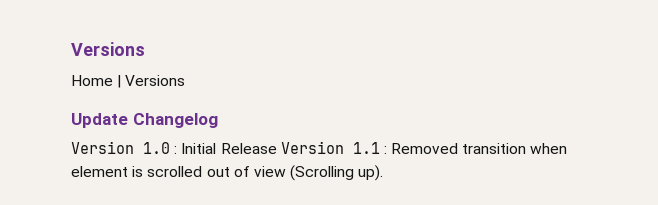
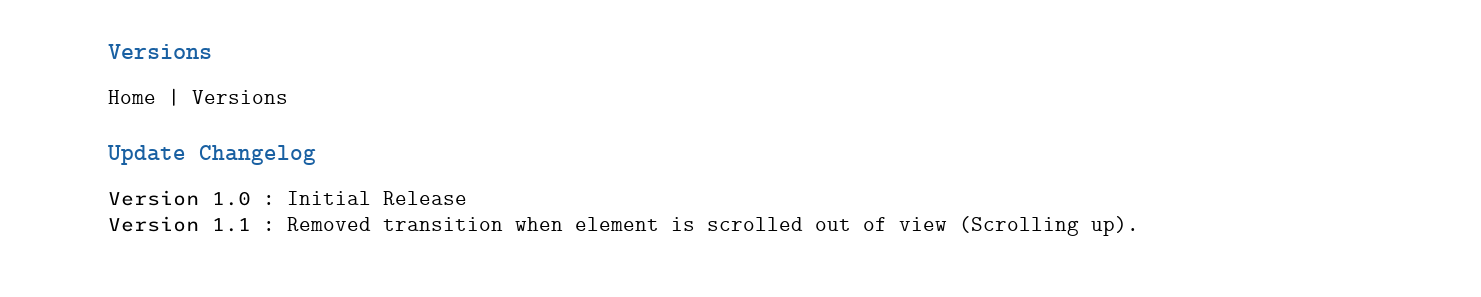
- Version 1.0 : Initial Release Version 1.1 : Removed transition when element is scrolled out of view (Scrolling up).
+ Version 1.0 : Initial Release
+ Version 1.1 : Removed transition when element is scrolled out of view (Scrolling up).

